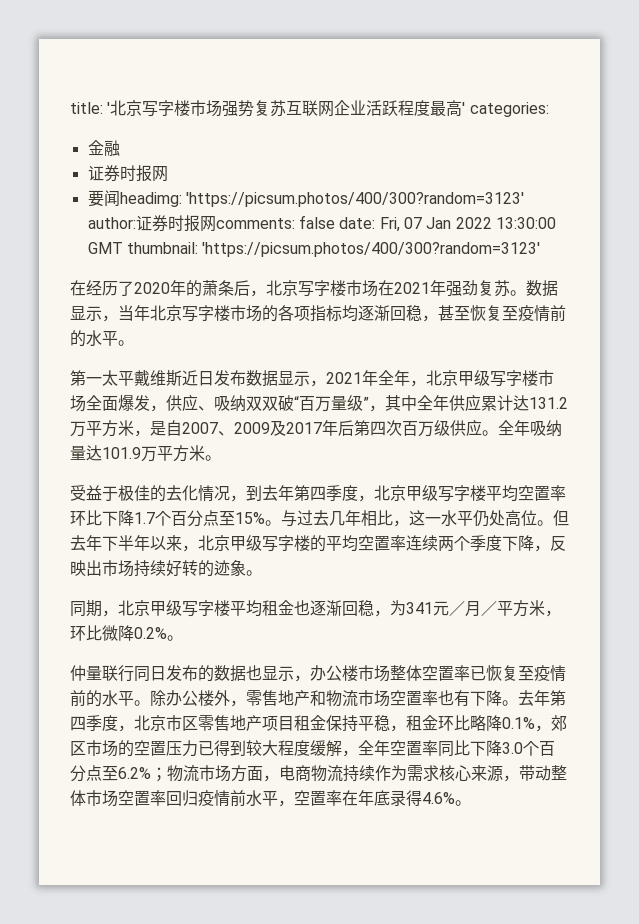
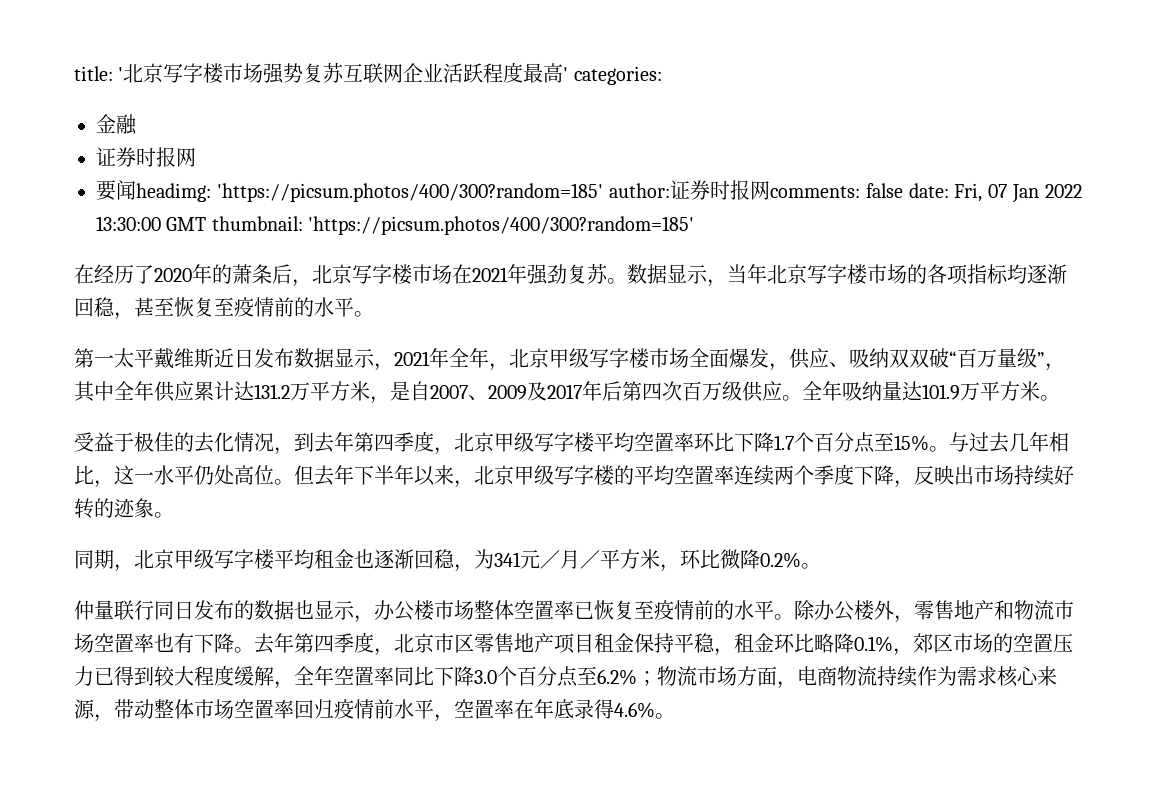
- 要闻headimg: 'https://picsum.photos/400/300?random=3123' author:证券时报网comments: false date: Fri, 07 Jan 2022 13:30:00 GMT thumbnail: 'https://picsum.photos/400/300?random=3123'
+ 要闻headimg: 'https://picsum.photos/400/300?random=185' author:证券时报网comments: false date: Fri, 07 Jan 2022 13:30:00 GMT thumbnail: 'https://picsum.photos/400/300?random=185'

